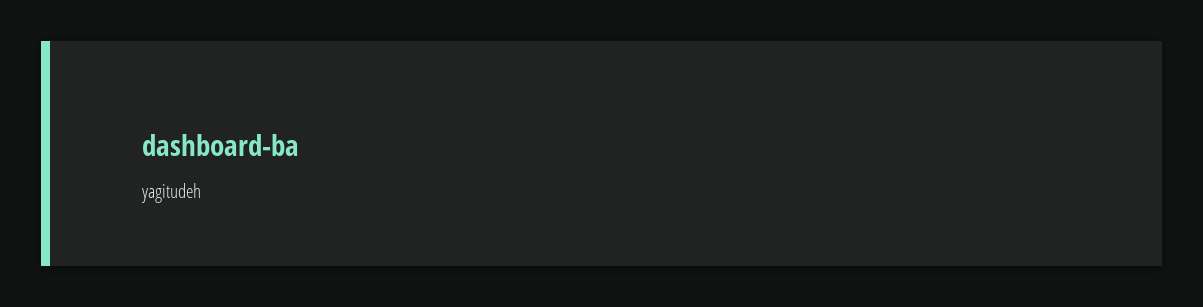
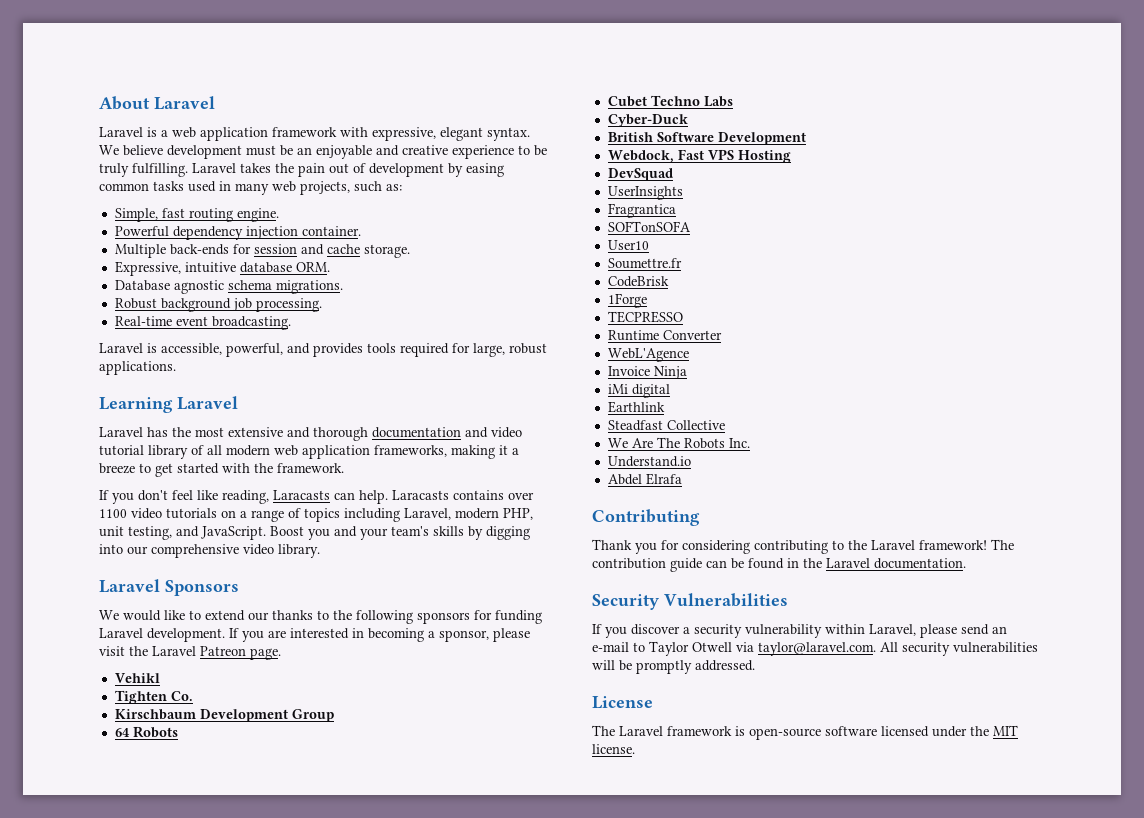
- dashboard-ba
- yagitudeh
+ About Laravel
+ Laravel is a web application framework with expressive, elegant syntax. We believe development must be an enjoyable and creative experience to be truly fulfilling. Laravel takes the pain out of development by easing common tasks used in many web projects, such as:
+ Simple, fast routing engine.
+ Powerful dependency injection container.
+ Multiple back-ends for session and cache storage.
+ Expressive, intuitive database ORM.
+ Database agnostic schema migrations.
+ Robust background job processing.
+ Real-time event broadcasting.
+ Laravel is accessible, powerful, and provides tools required for large, robust applications.
+ Learning Laravel
+ Laravel has the most extensive and thorough documentation and video tutorial library of all modern web application frameworks, making it a breeze to get started with the framework.
+ If you don't feel like reading, Laracasts can help. Laracasts contains over 1100 video tutorials on a range of topics including Laravel, modern PHP, unit testing, and JavaScript. Boost you and your team's skills by digging into our comprehensive video library.
+ Laravel Sponsors
+ We would like to extend our thanks to the following sponsors for funding Laravel development. If you are interested in becoming a sponsor, please visit the Laravel Patreon page.
+ Vehikl
+ Tighten Co.
+ Kirschbaum Development Group
+ 64 Robots
+ Cubet Techno Labs
+ Cyber-Duck
+ British Software Development
+ Webdock, Fast VPS Hosting
+ DevSquad
+ UserInsights
+ Fragrantica
+ SOFTonSOFA
+ User10
+ Soumettre.fr
+ CodeBrisk
+ 1Forge
+ TECPRESSO
+ Runtime Converter
+ WebL'Agence
+ Invoice Ninja
+ iMi digital
+ Earthlink
+ Steadfast Collective
+ We Are The Robots Inc.
+ Understand.io
+ Abdel Elrafa
+ Contributing
+ Thank you for considering contributing to the Laravel framework! The contribution guide can be found in the Laravel documentation.
+ Security Vulnerabilities
+ If you discover a security vulnerability within Laravel, please send an e-mail to Taylor Otwell via taylor@laravel.com. All security vulnerabilities will be promptly addressed.
+ License
+ The Laravel framework is open-source software licensed under the MIT license.

